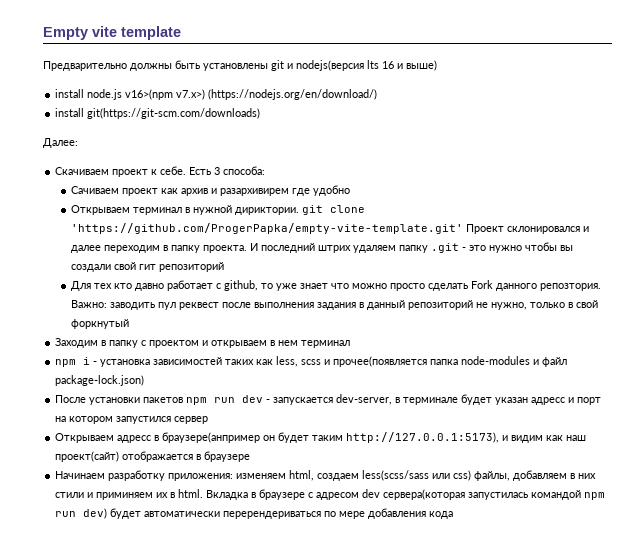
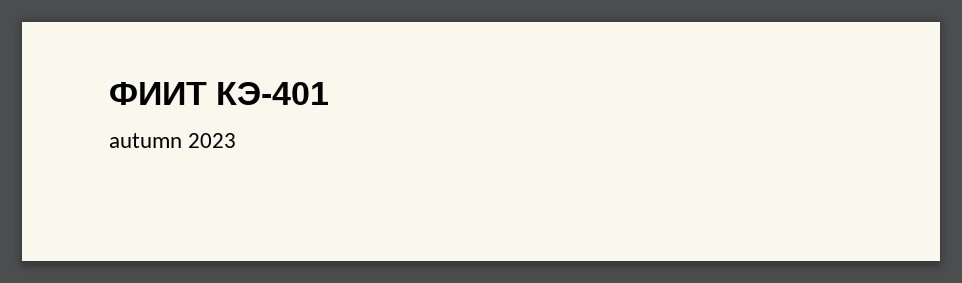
- Empty vite template
- Предварительно должны быть установлены git и nodejs(версия lts 16 и выше)
- install node.js v16>(npm v7.x>) (https://nodejs.org/en/download/)
- install git(https://git-scm.com/downloads)
- Далее:
- Скачиваем проект к себе. Есть 3 способа:
- Сачиваем проект как архив и разархивирем где удобно
- Открываем терминал в нужной дириктории. git clone 'https://github.com/ProgerPapka/empty-vite-template.git' Проект склонировался и далее переходим в папку проекта. И последний штрих удаляем папку .git - это нужно чтобы вы создали свой гит репозиторий
- Для тех кто давно работает с github, то уже знает что можно просто сделать Fork данного репозтория. Важно: заводить пул реквест после выполнения задания в данный репозиторий не нужно, только в свой форкнутый
- Заходим в папку с проектом и открываем в нем терминал
- npm i - установка зависимостей таких как less, scss и прочее(появляется папка node-modules и файл package-lock.json)
- После установки пакетов npm run dev - запускается dev-server, в терминале будет указан адресс и порт на котором запустился сервер
- Открываем адресс в браузере(анпример он будет таким http://127.0.0.1:5173), и видим как наш проект(сайт) отображается в браузере
- Начинаем разработку приложения: изменяем html, создаем less(scss/sass или css) файлы, добавляем в них стили и приминяем их в html. Вкладка в браузере с адресом dev сервера(которая запустилась командой npm run dev) будет автоматически перерендериваться по мере добавления кода
+ ФИИТ КЭ-401
+ autumn 2023

